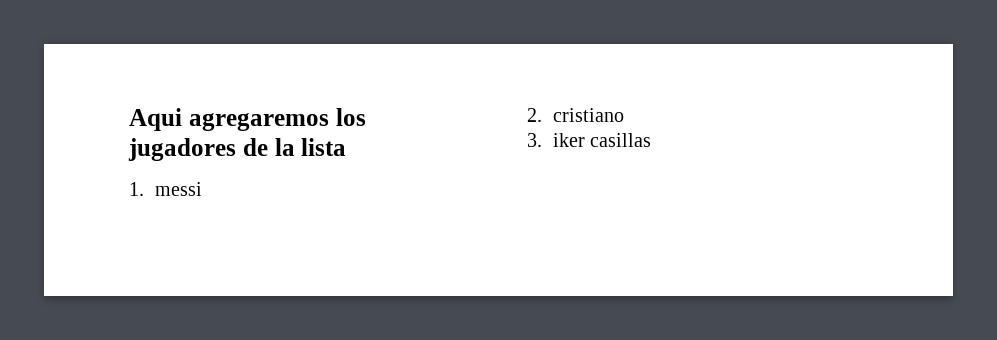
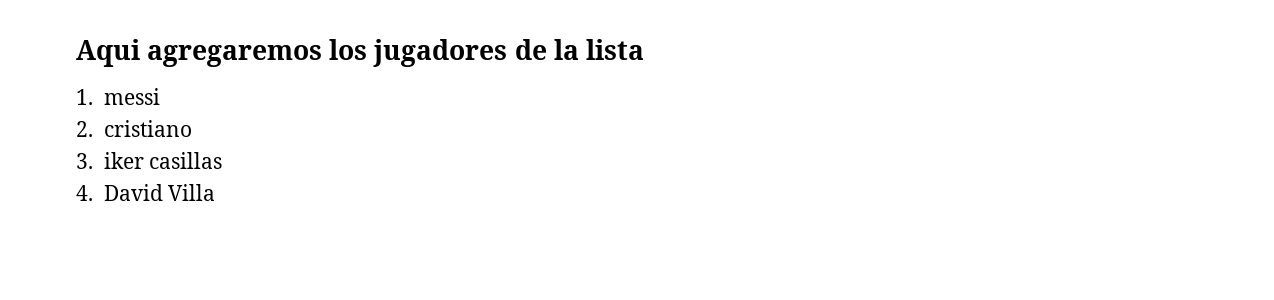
+ 4. David Villa

